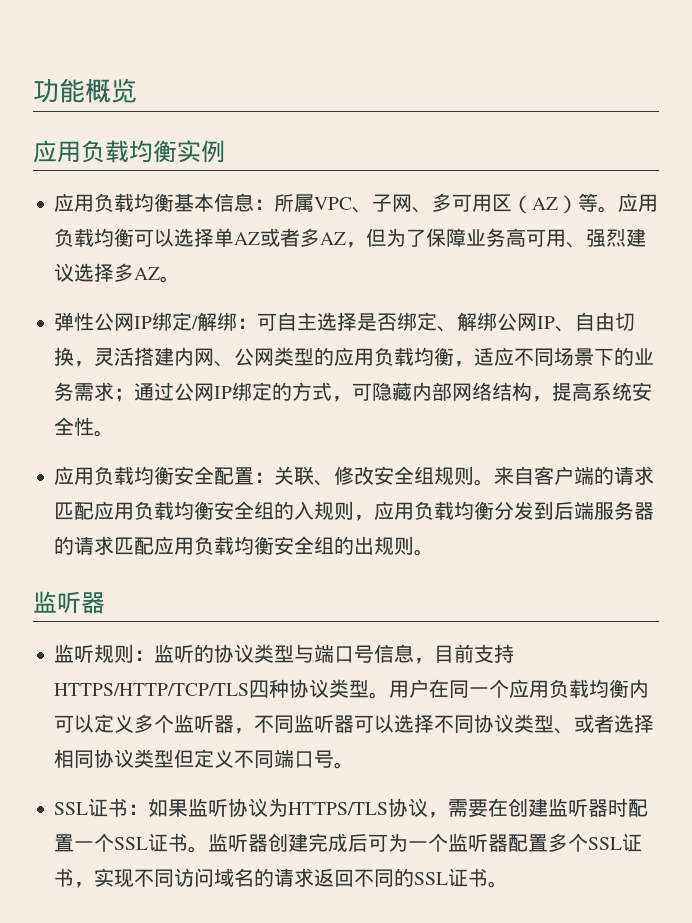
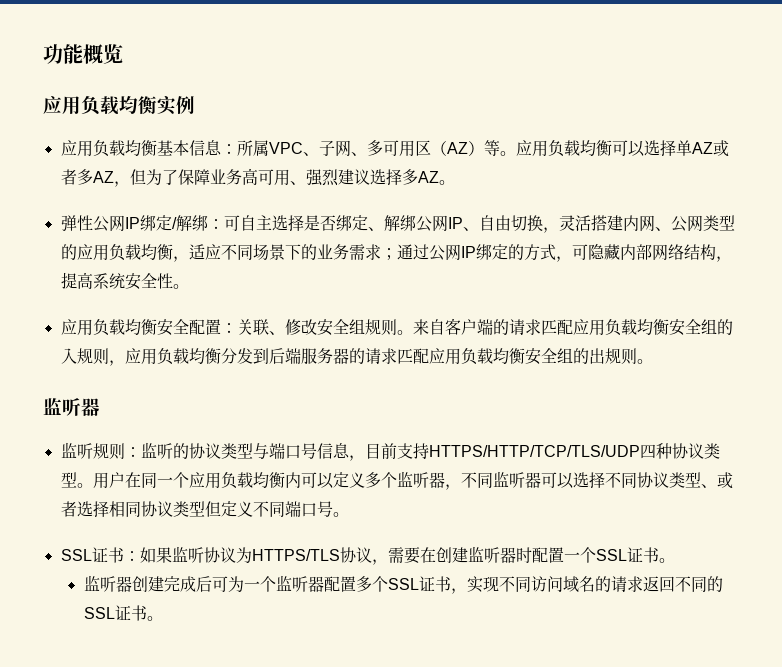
- 监听规则：监听的协议类型与端口号信息，目前支持HTTPS/HTTP/TCP/TLS四种协议类型。
+ 监听规则：监听的协议类型与端口号信息，目前支持HTTPS/HTTP/TCP/TLS/UDP四种协议类型。
- SSL证书：如果监听协议为HTTPS/TLS协议，需要在创建监听器时配置一个SSL证书。监听器创建完成后可为一个监听器配置多个SSL证书，实现不同访问域名的请求返回不同的SSL证书。
+ SSL证书：如果监听协议为HTTPS/TLS协议，需要在创建监听器时配置一个SSL证书。
+ 监听器创建完成后可为一个监听器配置多个SSL证书，实现不同访问域名的请求返回不同的SSL证书。

